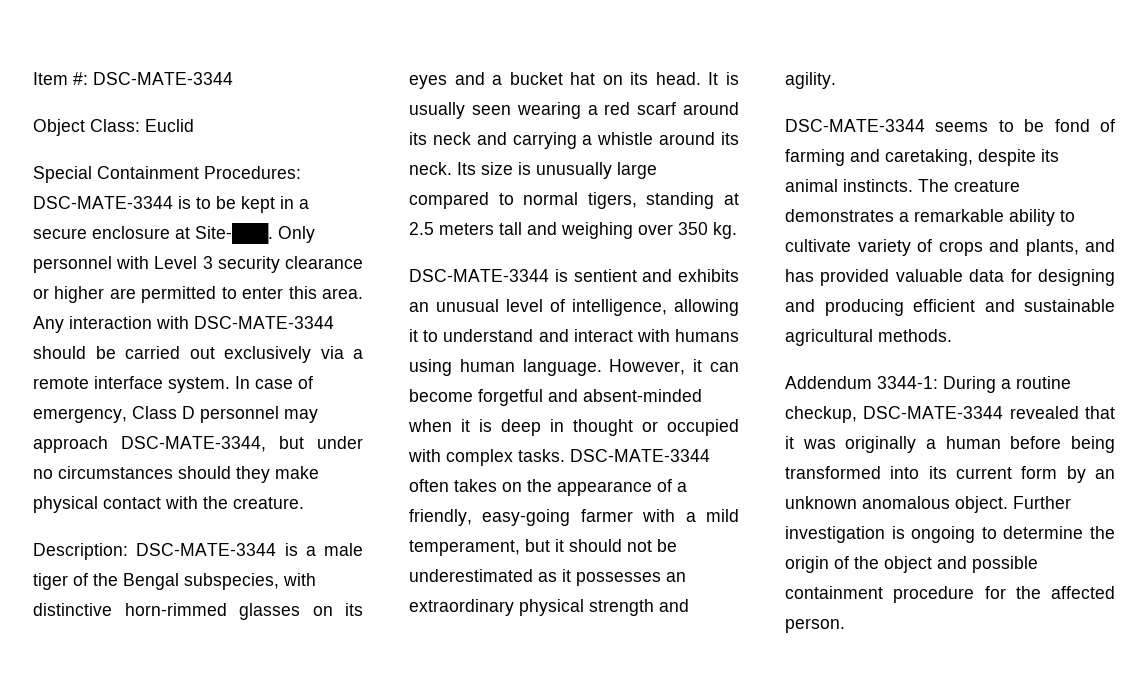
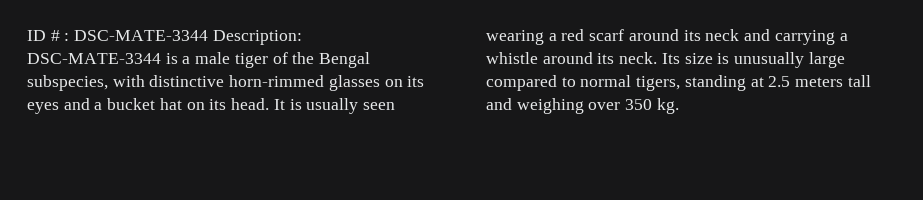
- Item #: DSC-MATE-3344
- Object Class: Euclid
- Special Containment Procedures: DSC-MATE-3344 is to be kept in a secure enclosure at Site-███. Only personnel with Level 3 security clearance or higher are permitted to enter this area. Any interaction with DSC-MATE-3344 should be carried out exclusively via a remote interface system. In case of emergency, Class D personnel may approach DSC-MATE-3344, but under no circumstances should they make physical contact with the creature.
- Description: DSC-MATE-3344 is a male tiger of the Bengal subspecies, with distinctive horn-rimmed glasses on its eyes and a bucket hat on its head.
+ ID # : DSC-MATE-3344 Description: DSC-MATE-3344 is a male tiger of the Bengal subspecies, with distinctive horn-rimmed glasses on its eyes and a bucket hat on its head.
- DSC-MATE-3344 is sentient and exhibits an unusual level of intelligence, allowing it to understand and interact with humans using human language. However, it can become forgetful and absent-minded when it is deep in thought or occupied with complex tasks. DSC-MATE-3344 often takes on the appearance of a friendly, easy-going farmer with a mild temperament, but it should not be underestimated as it possesses an extraordinary physical strength and agility.
- DSC-MATE-3344 seems to be fond of farming and caretaking, despite its animal instincts. The creature demonstrates a remarkable ability to cultivate variety of crops and plants, and has provided valuable data for designing and producing efficient and sustainable agricultural methods.
- Addendum 3344-1: During a routine checkup, DSC-MATE-3344 revealed that it was originally a human before being transformed into its current form by an unknown anomalous object. Further investigation is ongoing to determine the origin of the object and possible containment procedure for the affected person.

